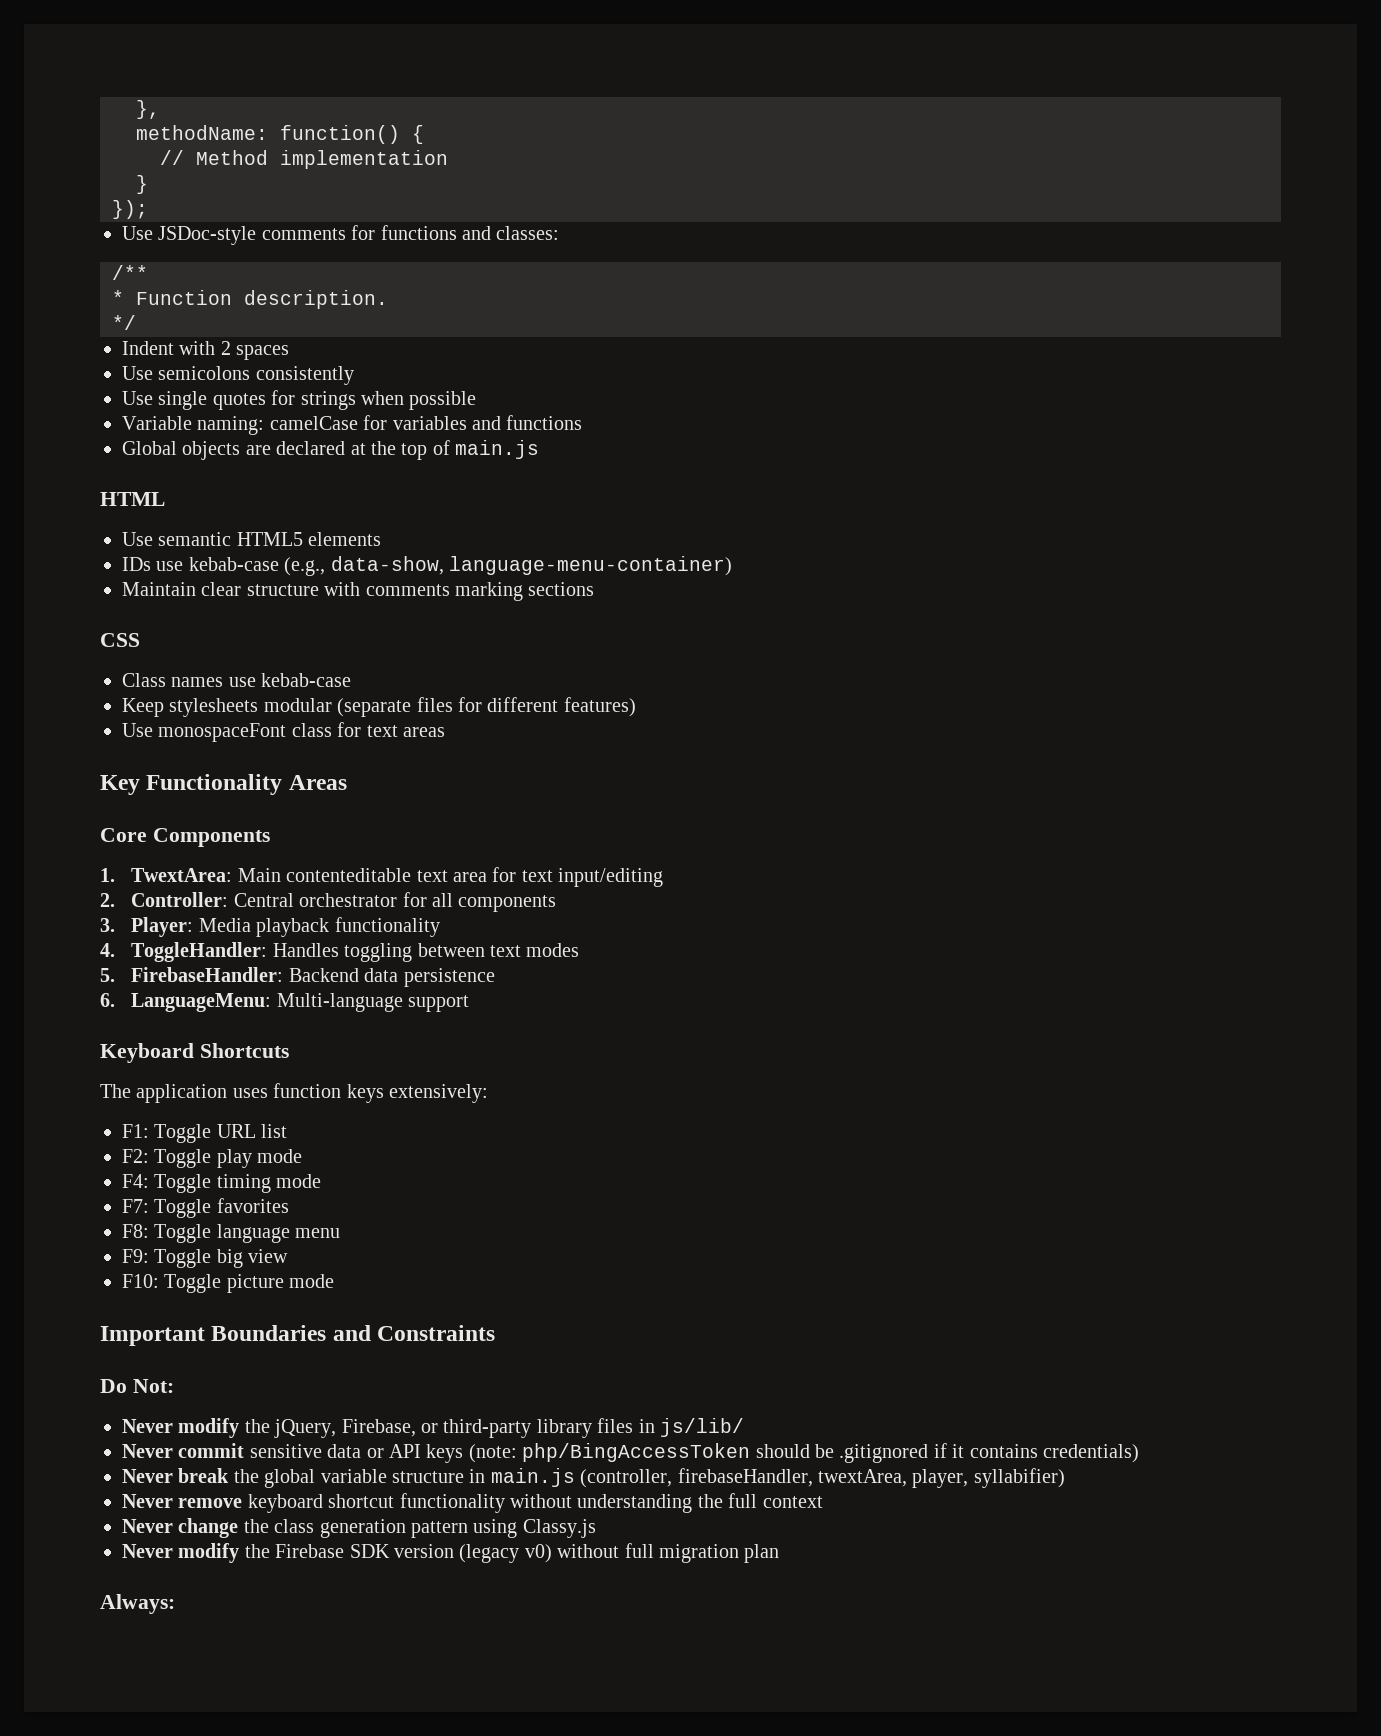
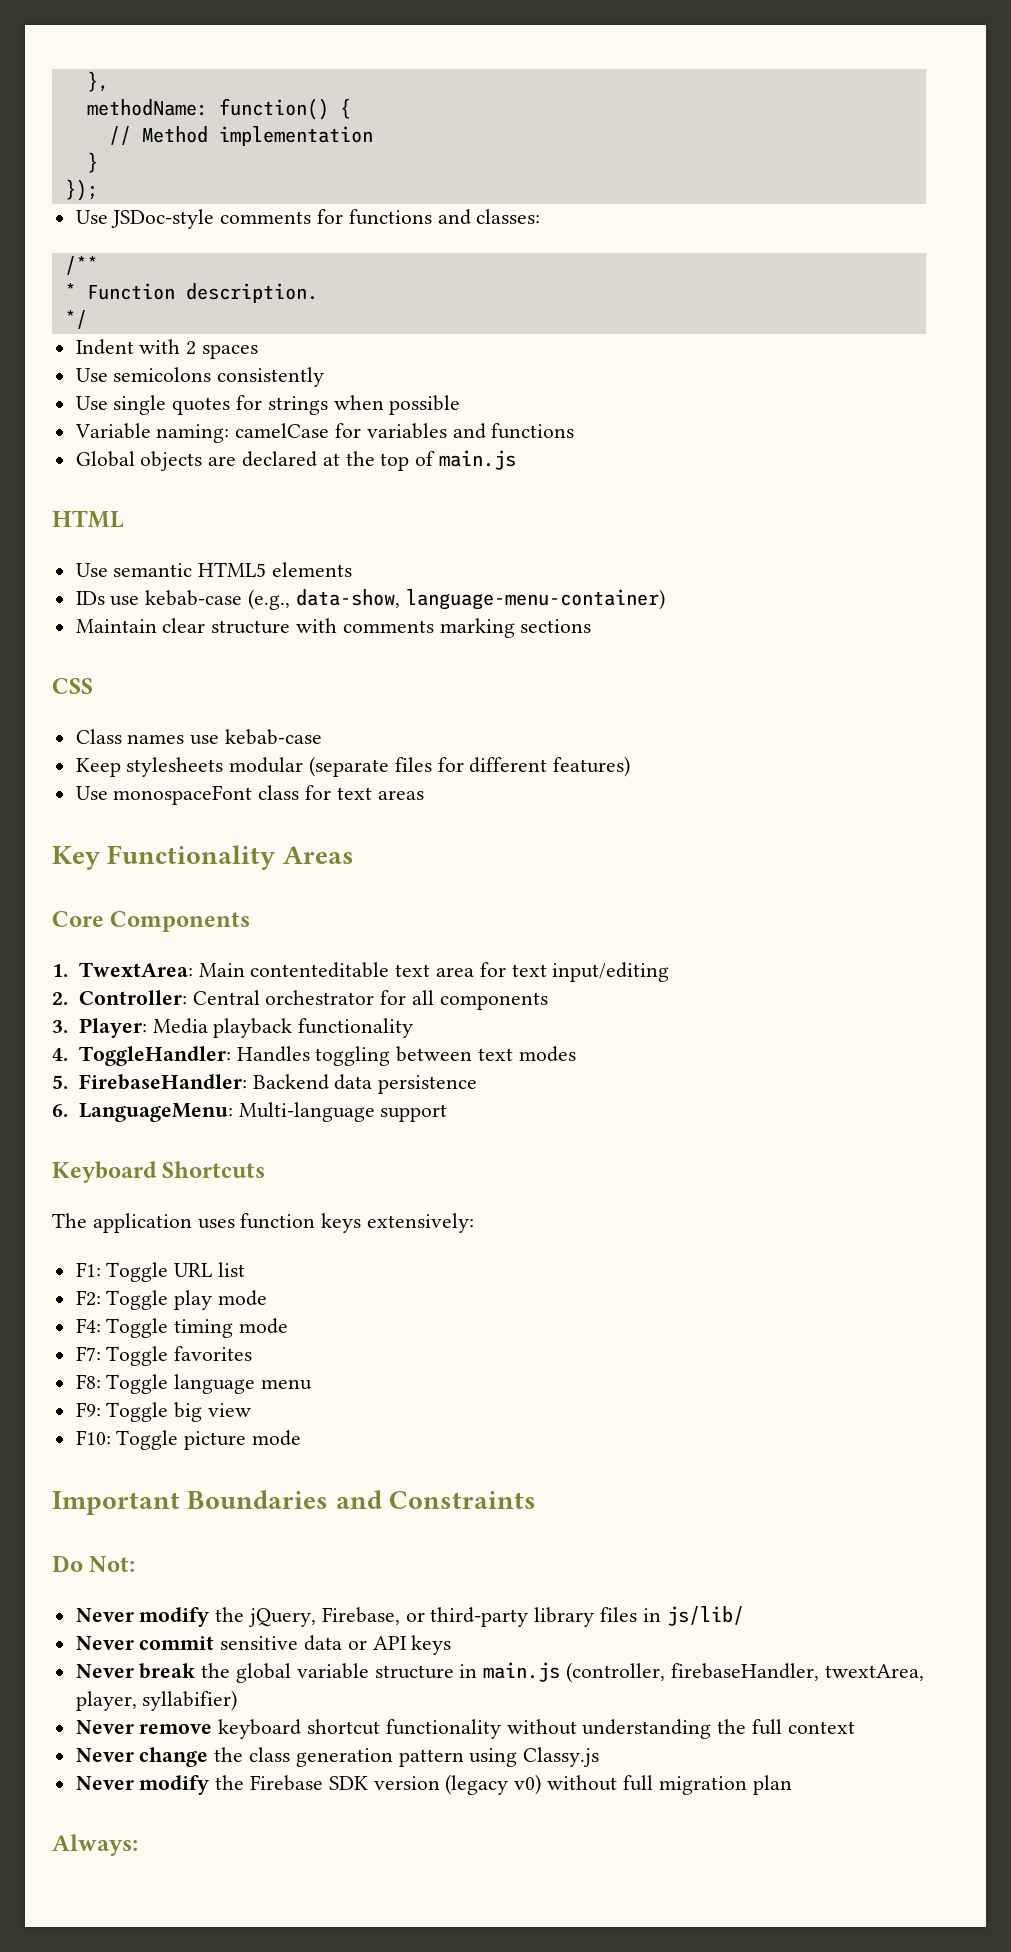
- Never commit sensitive data or API keys (note: php/BingAccessToken should be .gitignored if it contains credentials)
+ Never commit sensitive data or API keys

